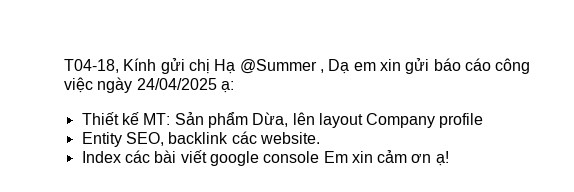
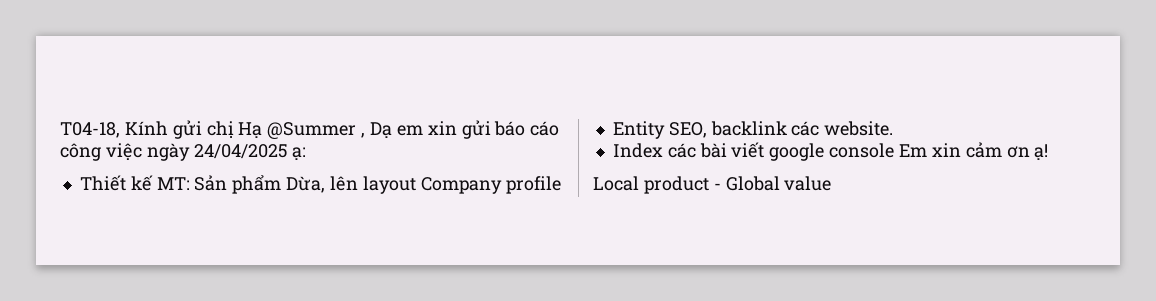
+ Local product - Global value

